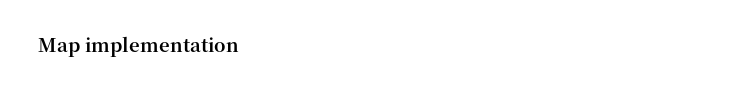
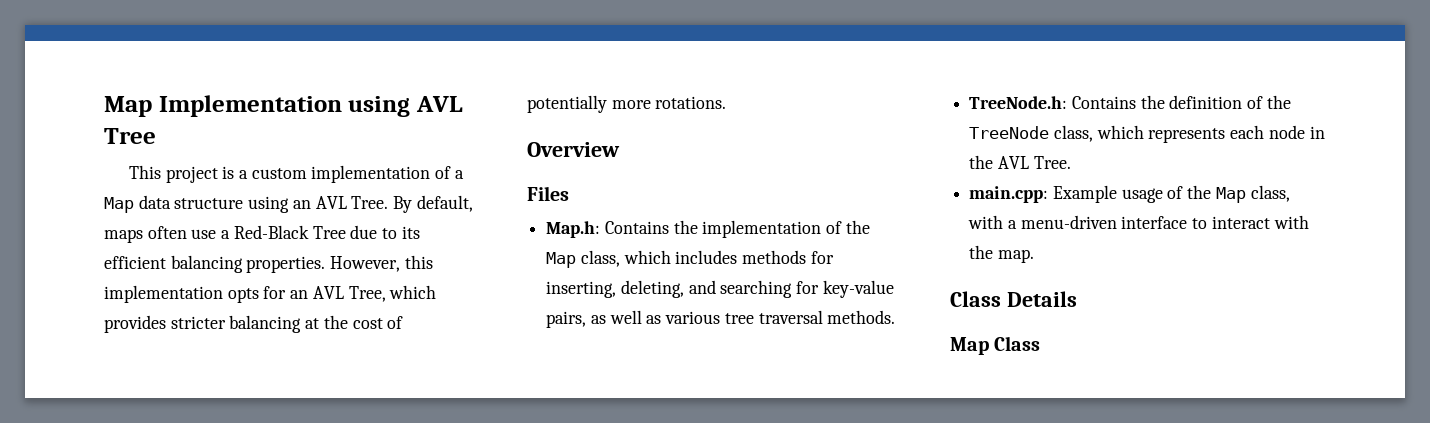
- Map implementation
+ Map Implementation using AVL Tree
+ This project is a custom implementation of a Map data structure using an AVL Tree. By default, maps often use a Red-Black Tree due to its efficient balancing properties. However, this implementation opts for an AVL Tree, which provides stricter balancing at the cost of potentially more rotations.
+ Overview
+ Files
+ Map.h: Contains the implementation of the Map class, which includes methods for inserting, deleting, and searching for key-value pairs, as well as various tree traversal methods.
+ TreeNode.h: Contains the definition of the TreeNode class, which represents each node in the AVL Tree.
+ main.cpp: Example usage of the Map class, with a menu-driven interface to interact with the map.
+ Class Details
+ Map Class

